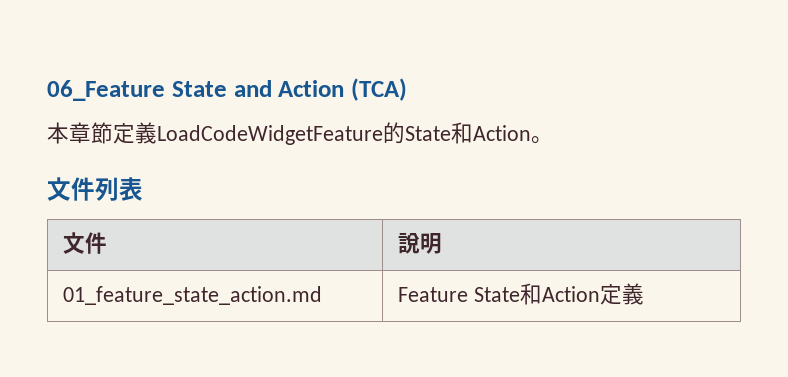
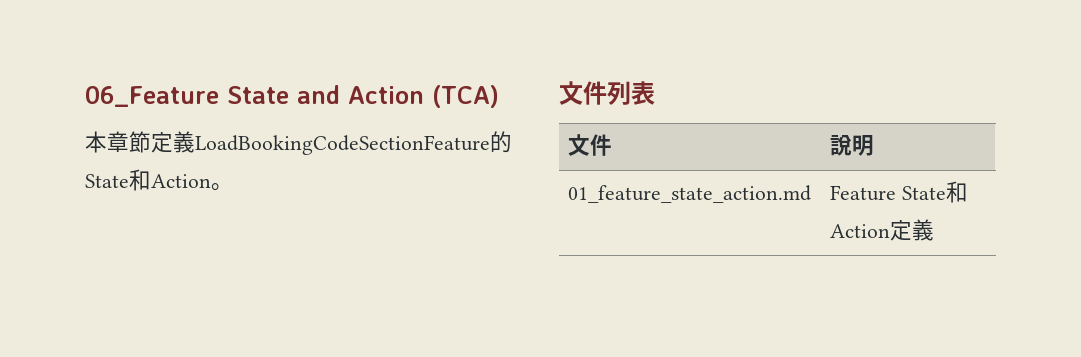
- 本章節定義LoadCodeWidgetFeature的State和Action。
+ 本章節定義LoadBookingCodeSectionFeature的State和Action。

